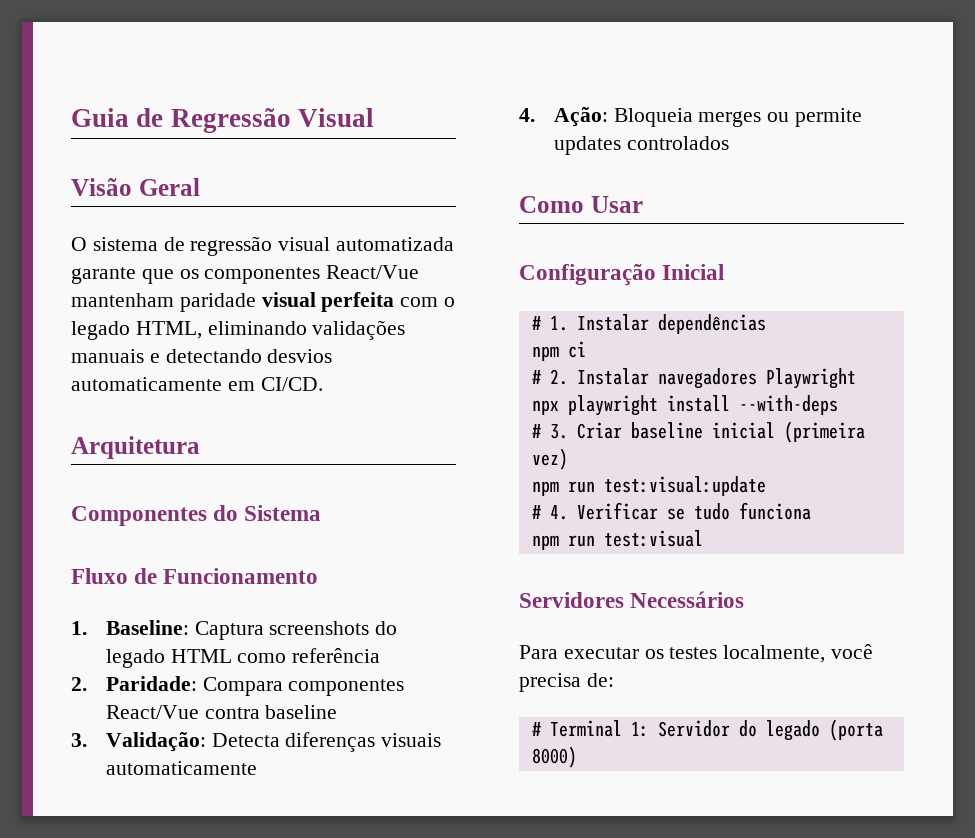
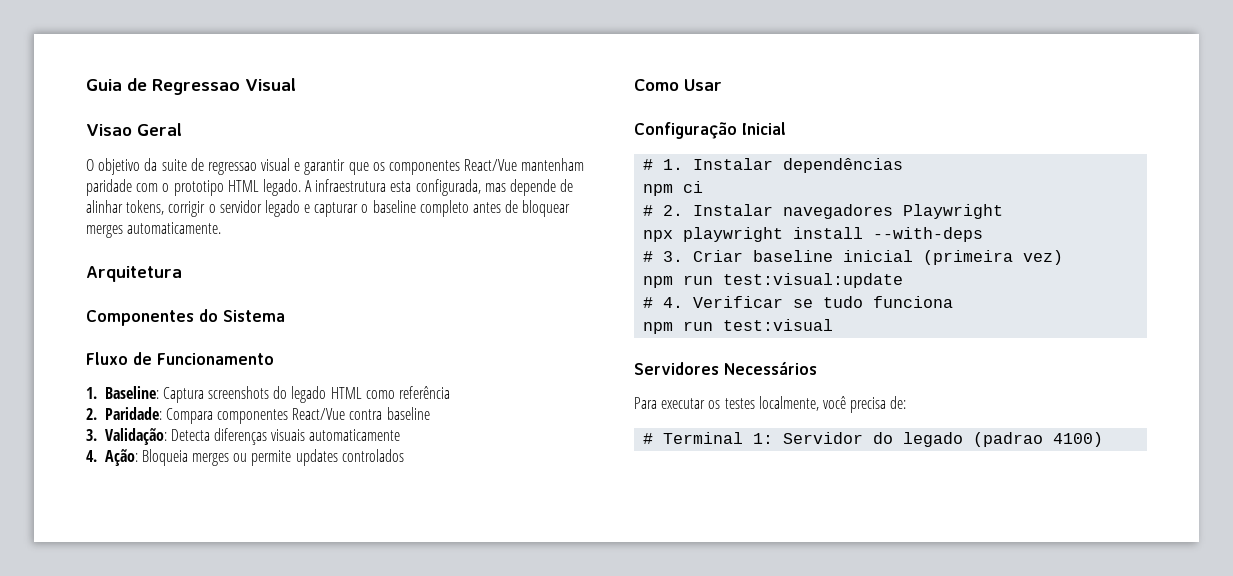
- Guia de Regressão Visual
+ Guia de Regressao Visual
- Visão Geral
+ Visao Geral
- O sistema de regressão visual automatizada garante que os componentes React/Vue mantenham paridade visual perfeita com o legado HTML, eliminando validações manuais e detectando desvios automaticamente em CI/CD.
+ O objetivo da suite de regressao visual e garantir que os componentes React/Vue mantenham paridade com o prototipo HTML legado. A infraestrutura esta configurada, mas depende de alinhar tokens, corrigir o servidor legado e capturar o baseline completo antes de bloquear merges automaticamente.
- # Terminal 1: Servidor do legado (porta 8000)
+ # Terminal 1: Servidor do legado (padrao 4100)

